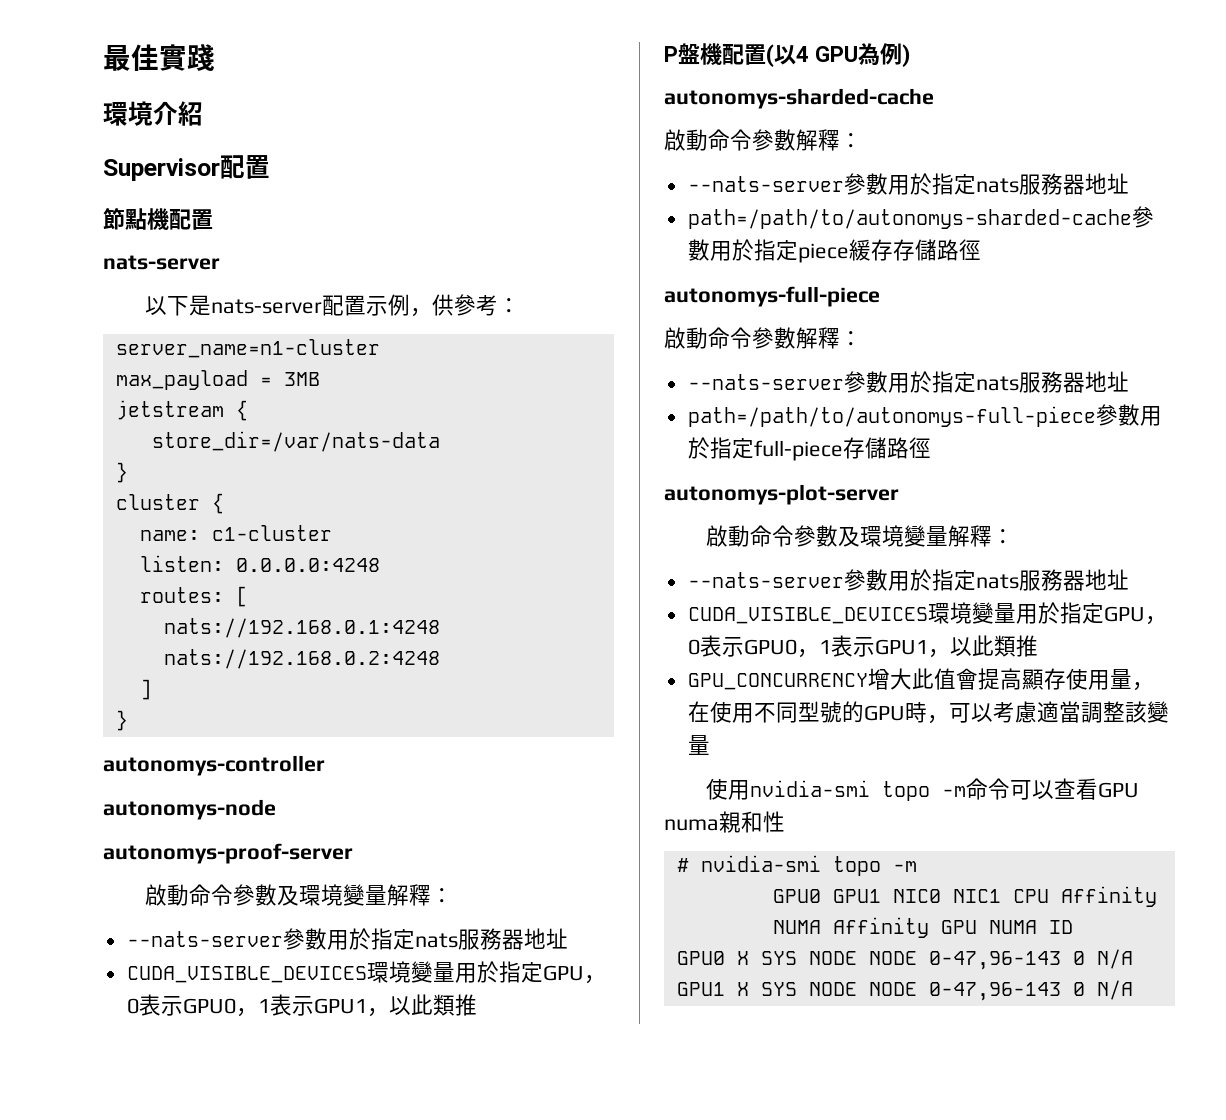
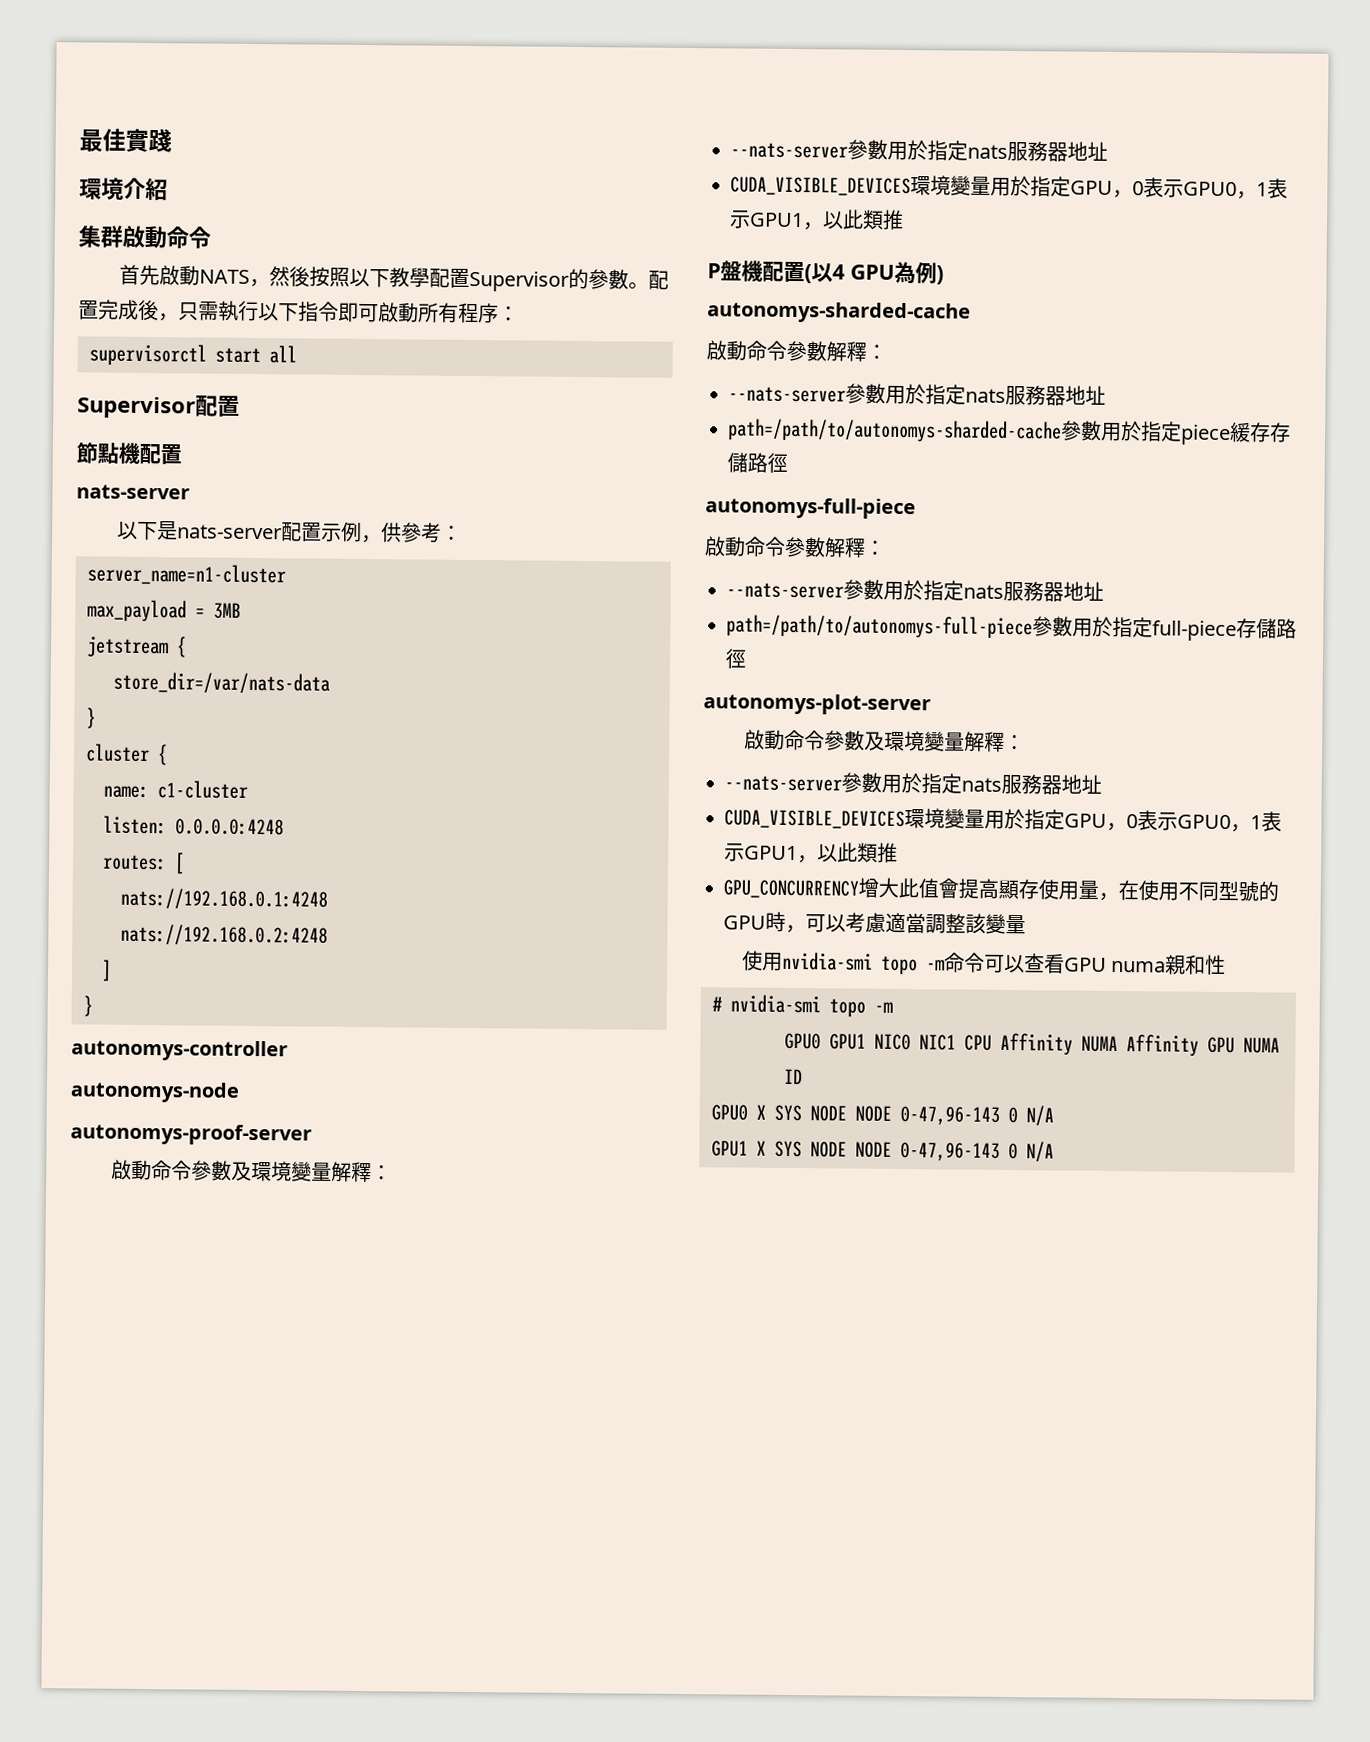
+ 集群啟動命令
+ 首先啟動NATS，然後按照以下教學配置Supervisor的參數。配置完成後，只需執行以下指令即可啟動所有程序：
+ supervisorctl start all

